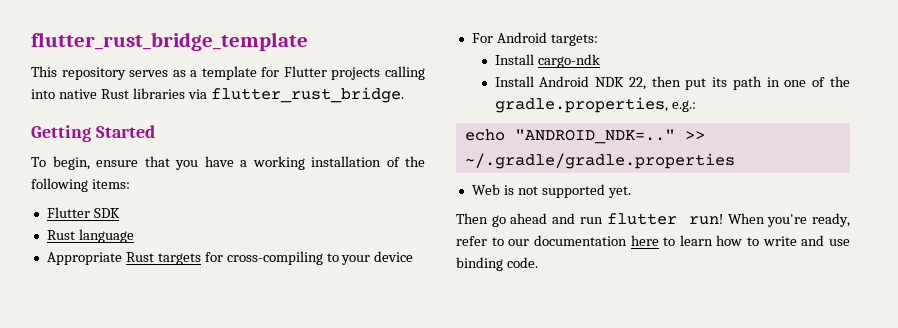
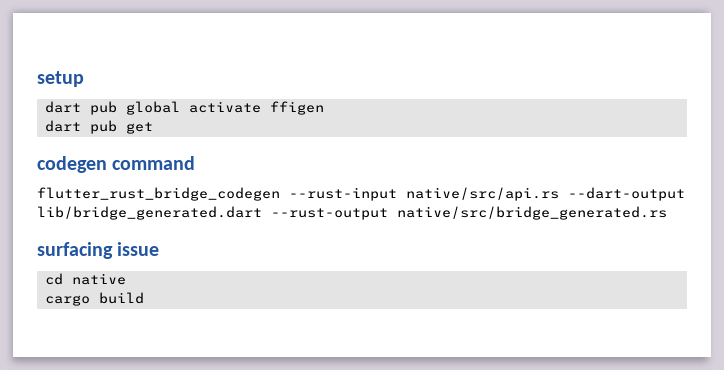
- flutter_rust_bridge_template
- This repository serves as a template for Flutter projects calling into native Rust libraries via flutter_rust_bridge.
- Getting Started
- To begin, ensure that you have a working installation of the following items:
- Flutter SDK
- Rust language
- Appropriate Rust targets for cross-compiling to your device
- For Android targets:
- Install cargo-ndk
- Install Android NDK 22, then put its path in one of the gradle.properties, e.g.:
- echo "ANDROID_NDK=.." >> ~/.gradle/gradle.properties
- Web is not supported yet.
- Then go ahead and run flutter run! When you're ready, refer to our documentation here to learn how to write and use binding code.
+ setup
+ dart pub global activate ffigen
+ dart pub get
+ codegen command
+ flutter_rust_bridge_codegen --rust-input native/src/api.rs --dart-output lib/bridge_generated.dart --rust-output native/src/bridge_generated.rs
+ surfacing issue
+ cd native
+ cargo build

